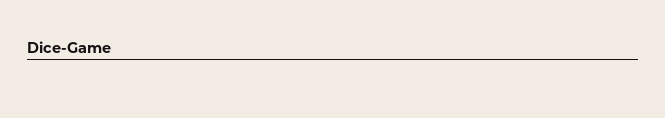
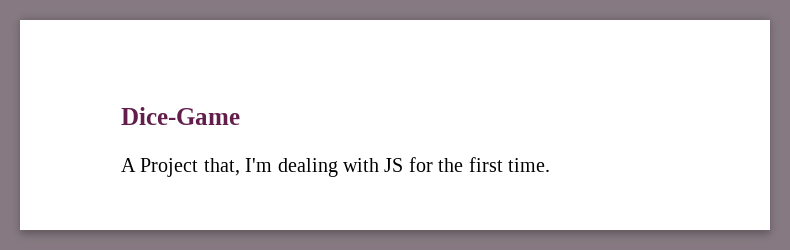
+ A Project that, I'm dealing with JS for the first time.

